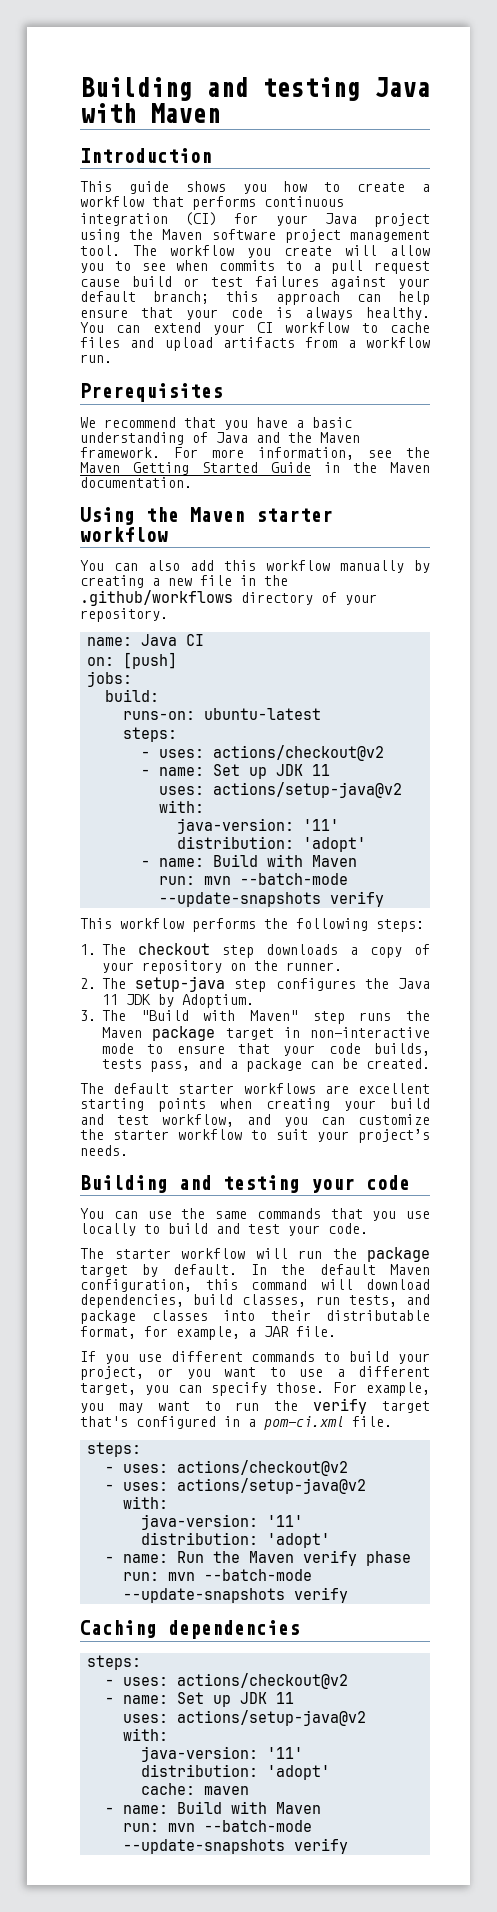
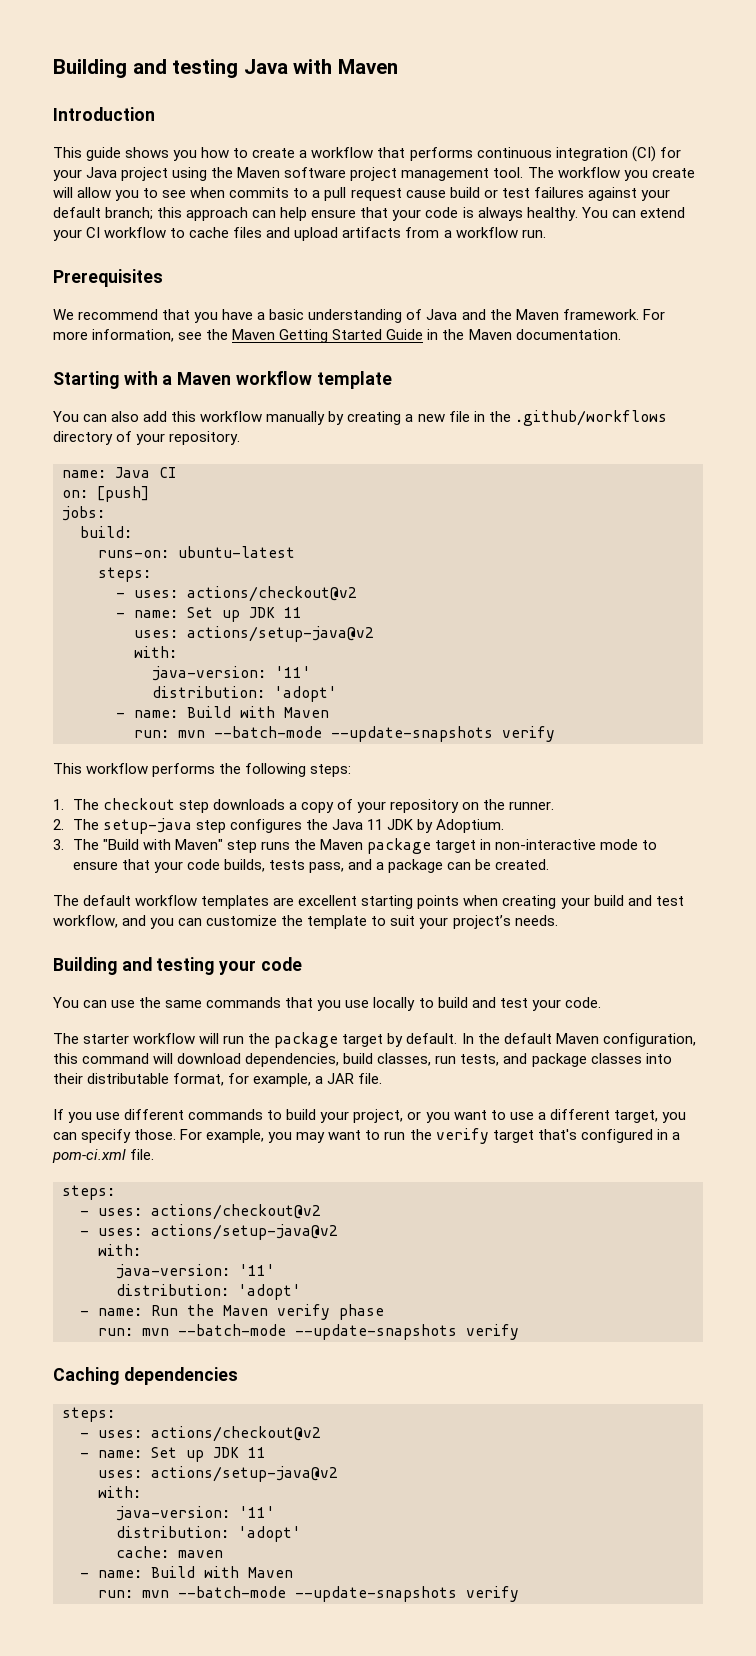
- Using the Maven starter workflow
+ Starting with a Maven workflow template
- The default starter workflows are excellent starting points when creating your build and test workflow, and you can customize the starter workflow to suit your project’s needs.
+ The default workflow templates are excellent starting points when creating your build and test workflow, and you can customize the template to suit your project’s needs.

